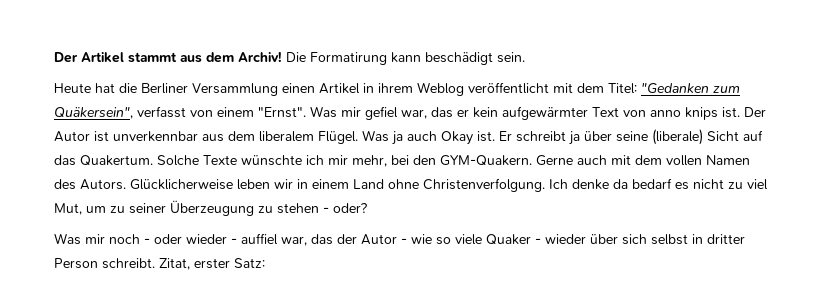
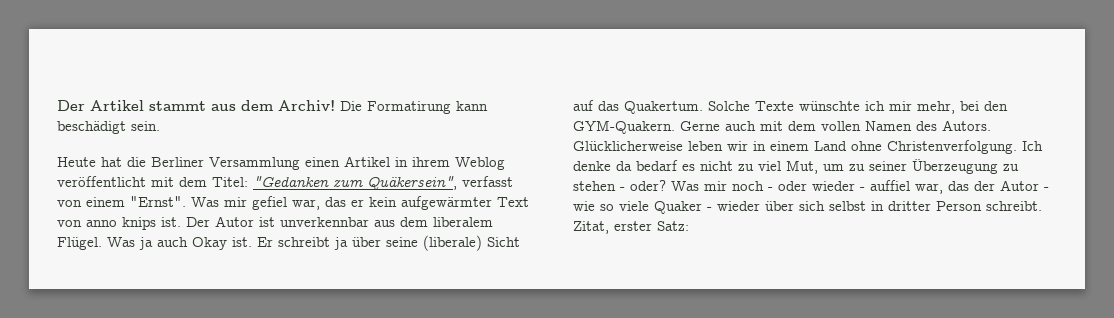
- Ich denke da bedarf es nicht zu viel Mut, um zu seiner Überzeugung zu stehen - oder?
- Was mir noch - oder wieder - auffiel war, das der Autor - wie so viele Quaker - wieder über sich selbst in dritter Person schreibt.
+ Ich denke da bedarf es nicht zu viel Mut, um zu seiner Überzeugung zu stehen - oder? Was mir noch - oder wieder - auffiel war, das der Autor - wie so viele Quaker - wieder über sich selbst in dritter Person schreibt.

